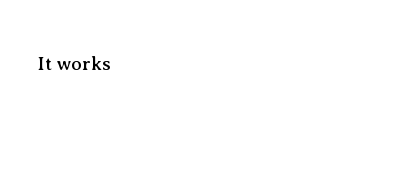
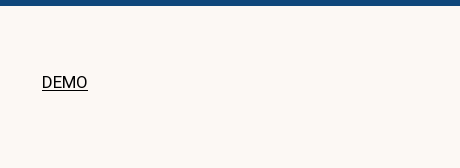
- It works
+ DEMO

